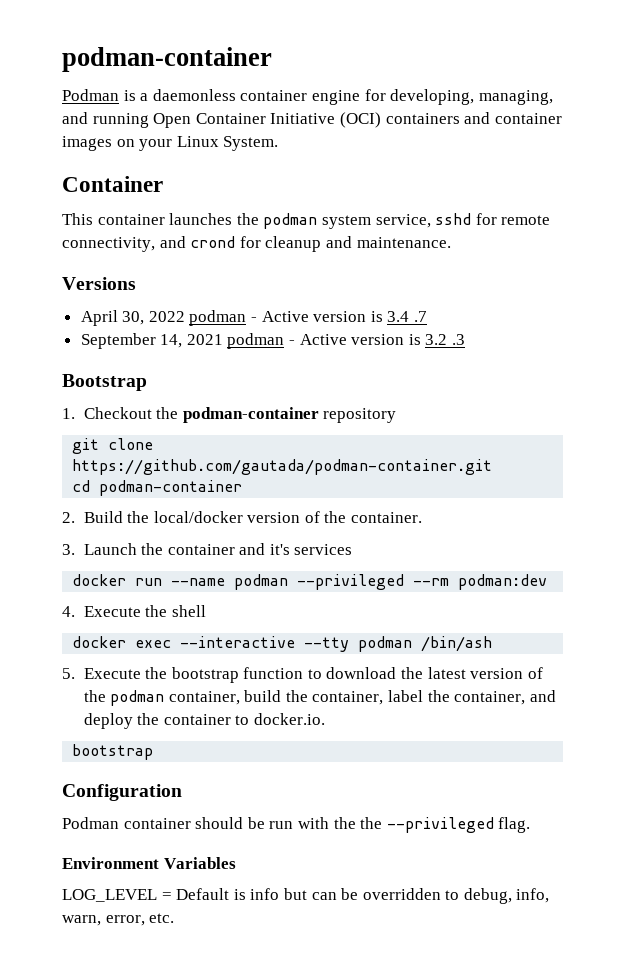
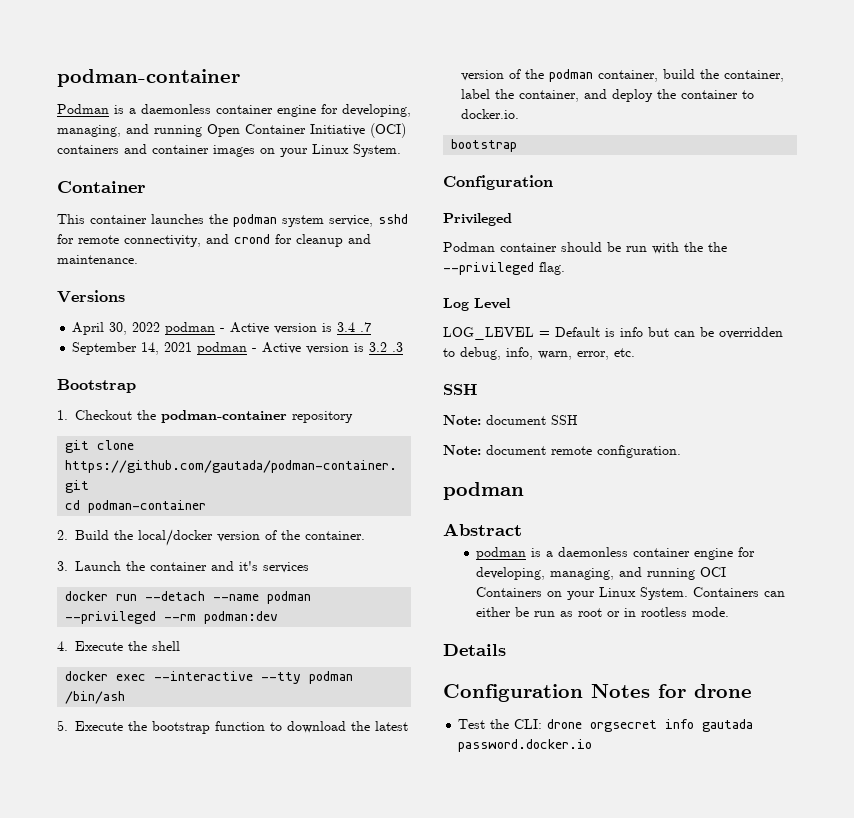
- docker run --name podman --privileged --rm podman:dev
+ docker run --detach --name podman --privileged --rm podman:dev
+ Privileged
- Environment Variables
+ Log Level
  LOG_LEVEL = Default is info but can be overridden to debug, info, warn, error, etc.
+ SSH
+ Note: document SSH
+ Note: document remote configuration.
+ podman
+ Abstract
+ podman is a daemonless container engine for developing, managing, and running OCI Containers on your Linux System. Containers can either be run as root or in rootless mode.
+ Details
+ Configuration Notes for drone
+ Test the CLI: drone orgsecret info gautada password.docker.io

